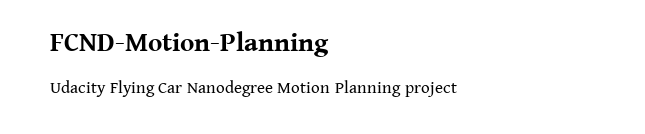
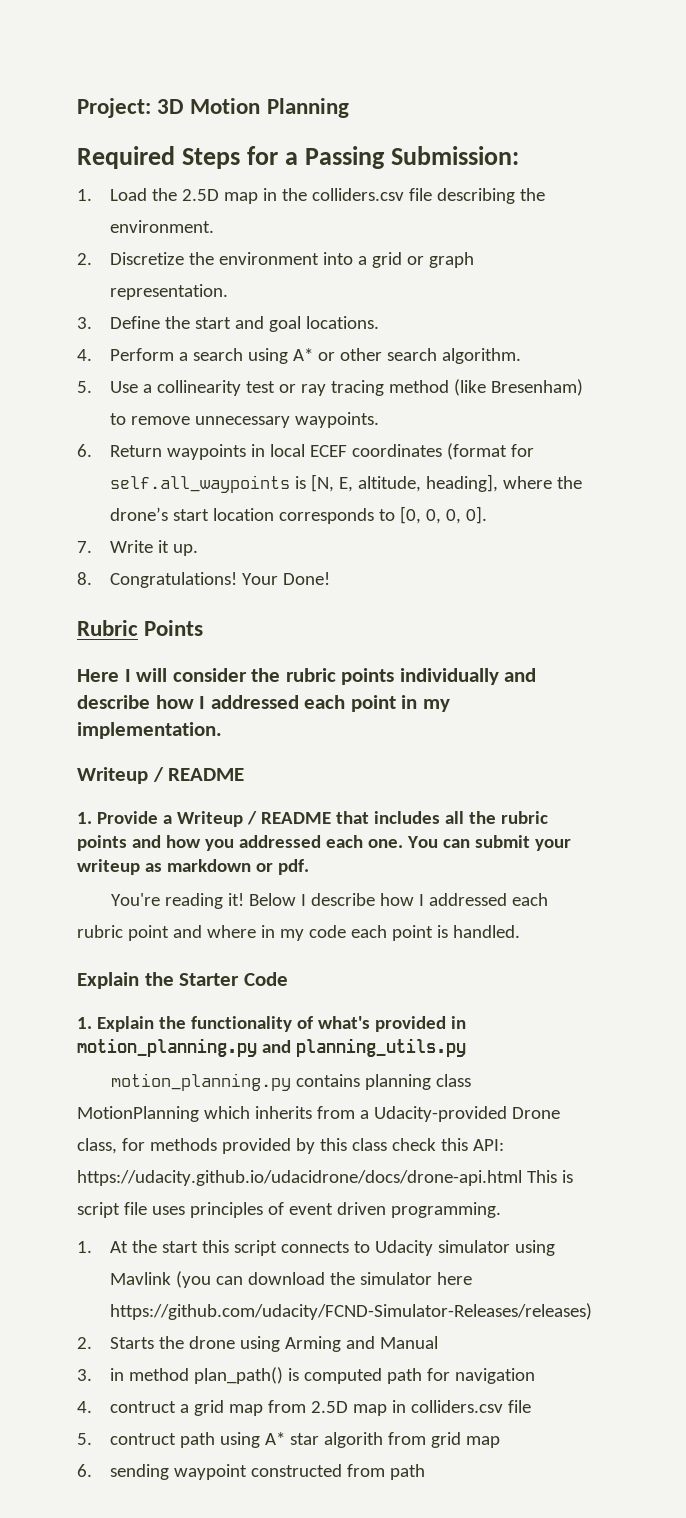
- FCND-Motion-Planning
- Udacity Flying Car Nanodegree Motion Planning project
+ Project: 3D Motion Planning
+ Required Steps for a Passing Submission:
+ 1. Load the 2.5D map in the colliders.csv file describing the environment.
+ 2. Discretize the environment into a grid or graph representation.
+ 3. Define the start and goal locations.
+ 4. Perform a search using A* or other search algorithm.
+ 5. Use a collinearity test or ray tracing method (like Bresenham) to remove unnecessary waypoints.
+ 6. Return waypoints in local ECEF coordinates (format for self.all_waypoints is [N, E, altitude, heading], where the drone’s start location corresponds to [0, 0, 0, 0].
+ 7. Write it up.
+ 8. Congratulations! Your Done!
+ Rubric Points
+ Here I will consider the rubric points individually and describe how I addressed each point in my implementation.
+ Writeup / README
+ 1. Provide a Writeup / README that includes all the rubric points and how you addressed each one. You can submit your writeup as markdown or pdf.
+ You're reading it! Below I describe how I addressed each rubric point and where in my code each point is handled.
+ Explain the Starter Code
+ 1. Explain the functionality of what's provided in motion_planning.py and planning_utils.py
+ motion_planning.py contains planning class MotionPlanning which inherits from a Udacity-provided Drone class, for methods provided by this class check this API: https://udacity.github.io/udacidrone/docs/drone-api.html This is script file uses principles of event driven programming.
+ 1. At the start this script connects to Udacity simulator using Mavlink (you can download the simulator here https://github.com/udacity/FCND-Simulator-Releases/releases)
+ 2. Starts the drone using Arming and Manual
+ 3. in method plan_path() is computed path for navigation
+ 4. contruct a grid map from 2.5D map in colliders.csv file
+ 5. contruct path using A* star algorith from grid map
+ 6. sending waypoint constructed from path

